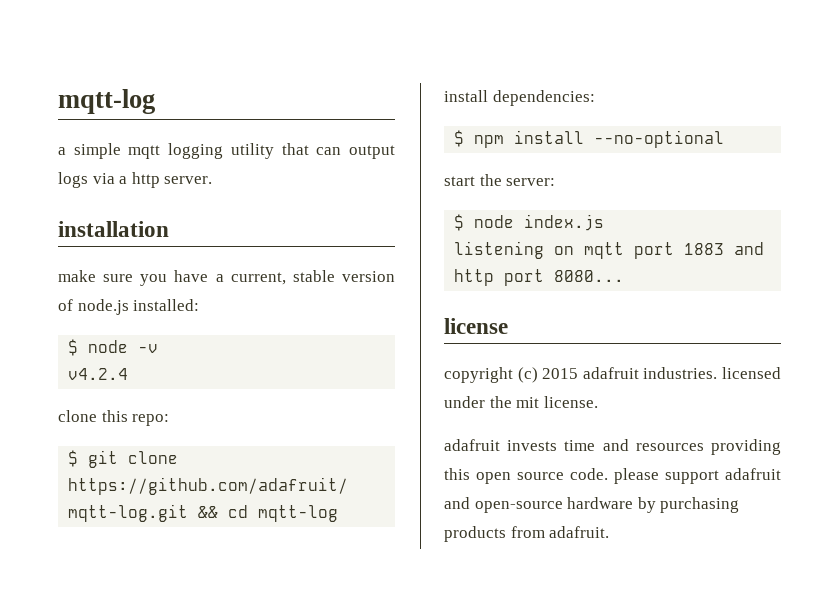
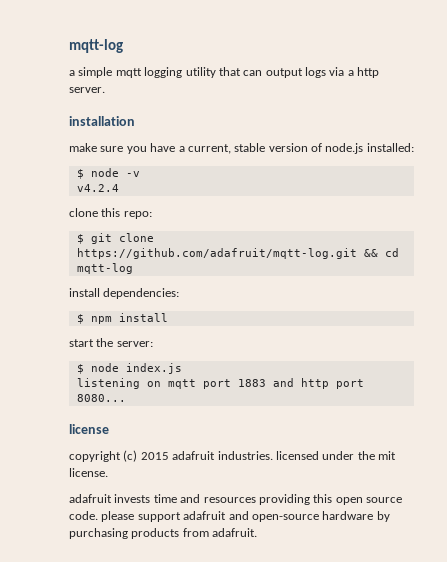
- $ npm install --no-optional
+ $ npm install

